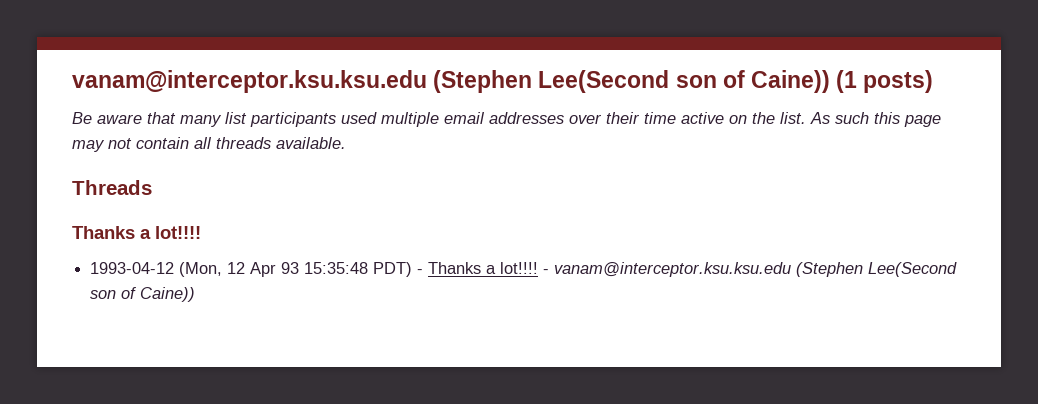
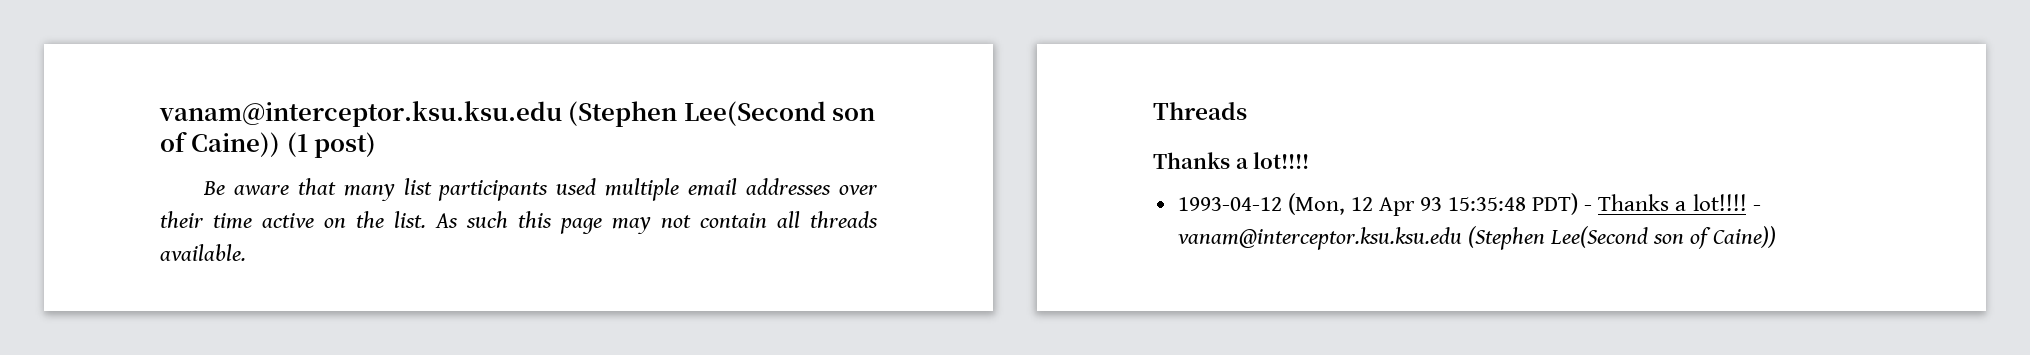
- vanam@interceptor.ksu.ksu.edu (Stephen Lee(Second son of Caine)) (1 posts)
+ vanam@interceptor.ksu.ksu.edu (Stephen Lee(Second son of Caine)) (1 post)

